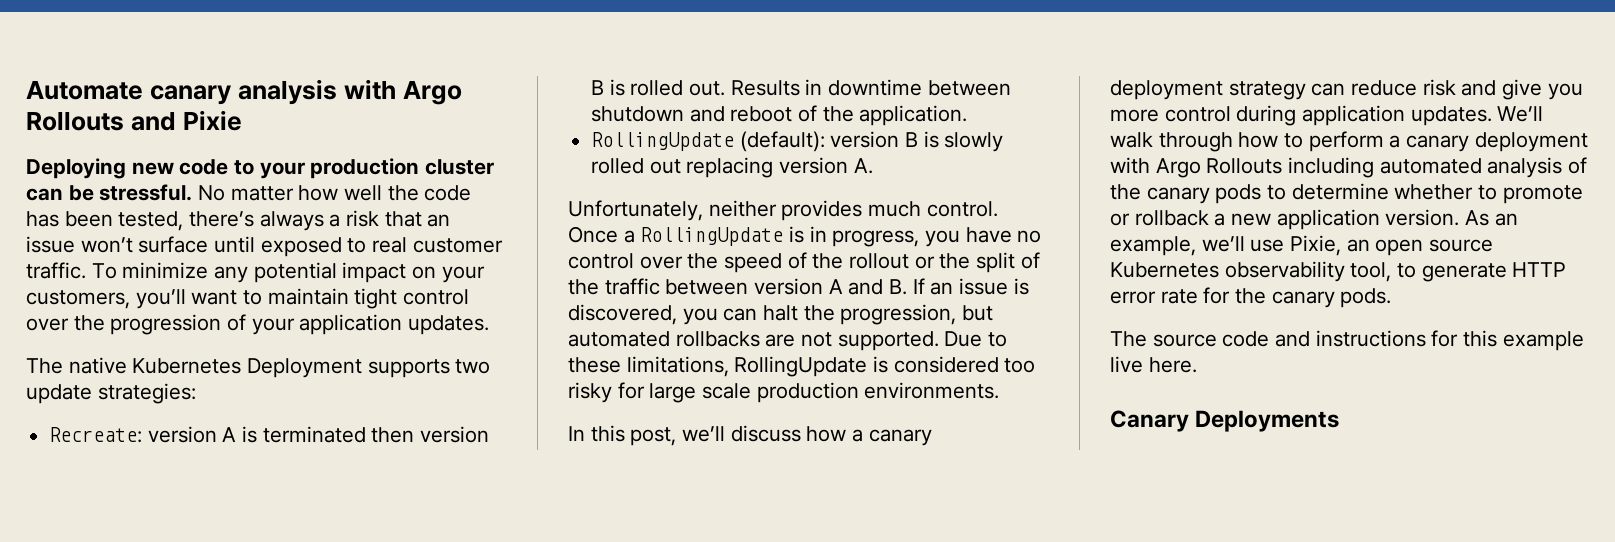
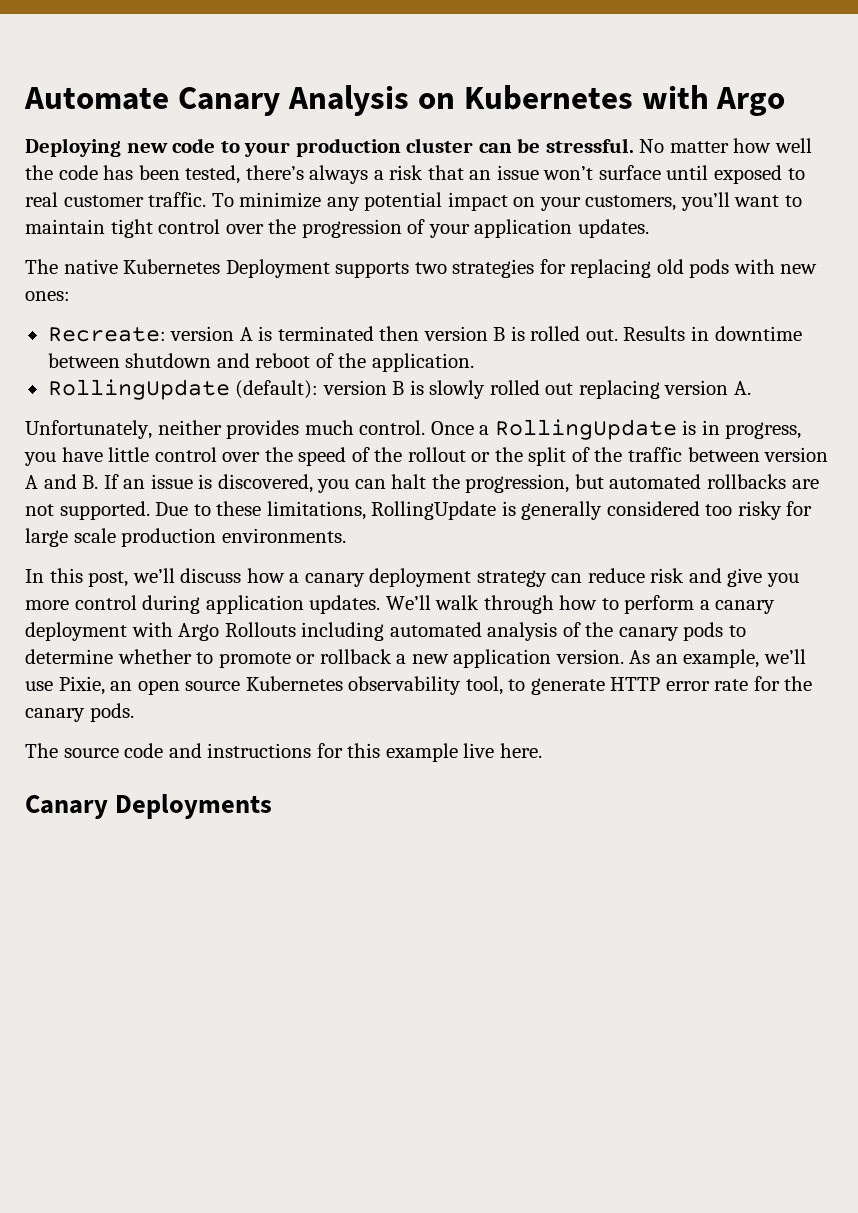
- Automate canary analysis with Argo Rollouts and Pixie
+ Automate Canary Analysis on Kubernetes with Argo
- The native Kubernetes Deployment supports two update strategies:
+ The native Kubernetes Deployment supports two strategies for replacing old pods with new ones:
- Once a RollingUpdate is in progress, you have no control over the speed of the rollout or the split of the traffic between version A and B. If an issue is discovered, you can halt the progression, but automated rollbacks are not supported.
+ Once a RollingUpdate is in progress, you have little control over the speed of the rollout or the split of the traffic between version A and B. If an issue is discovered, you can halt the progression, but automated rollbacks are not supported.
- Due to these limitations, RollingUpdate is considered too risky for large scale production environments.
+ Due to these limitations, RollingUpdate is generally considered too risky for large scale production environments.

